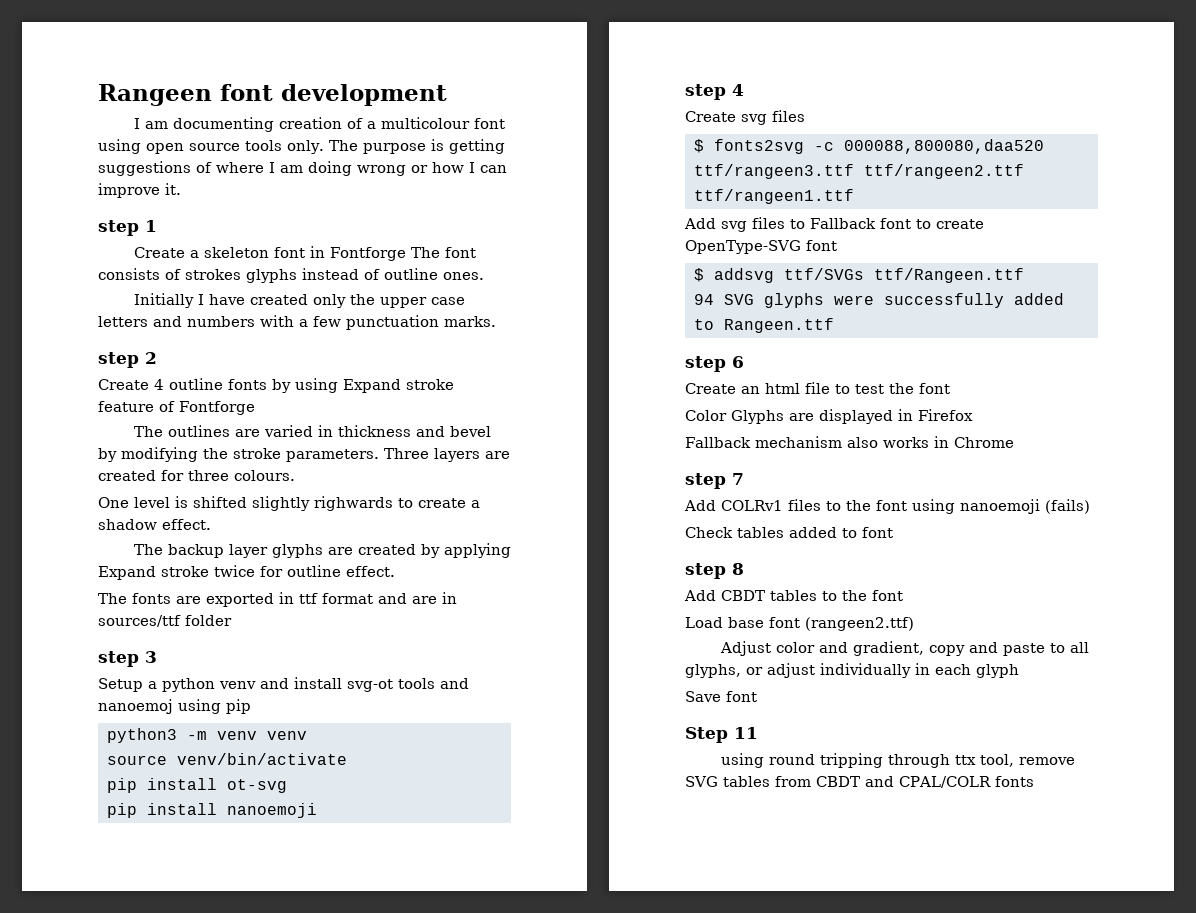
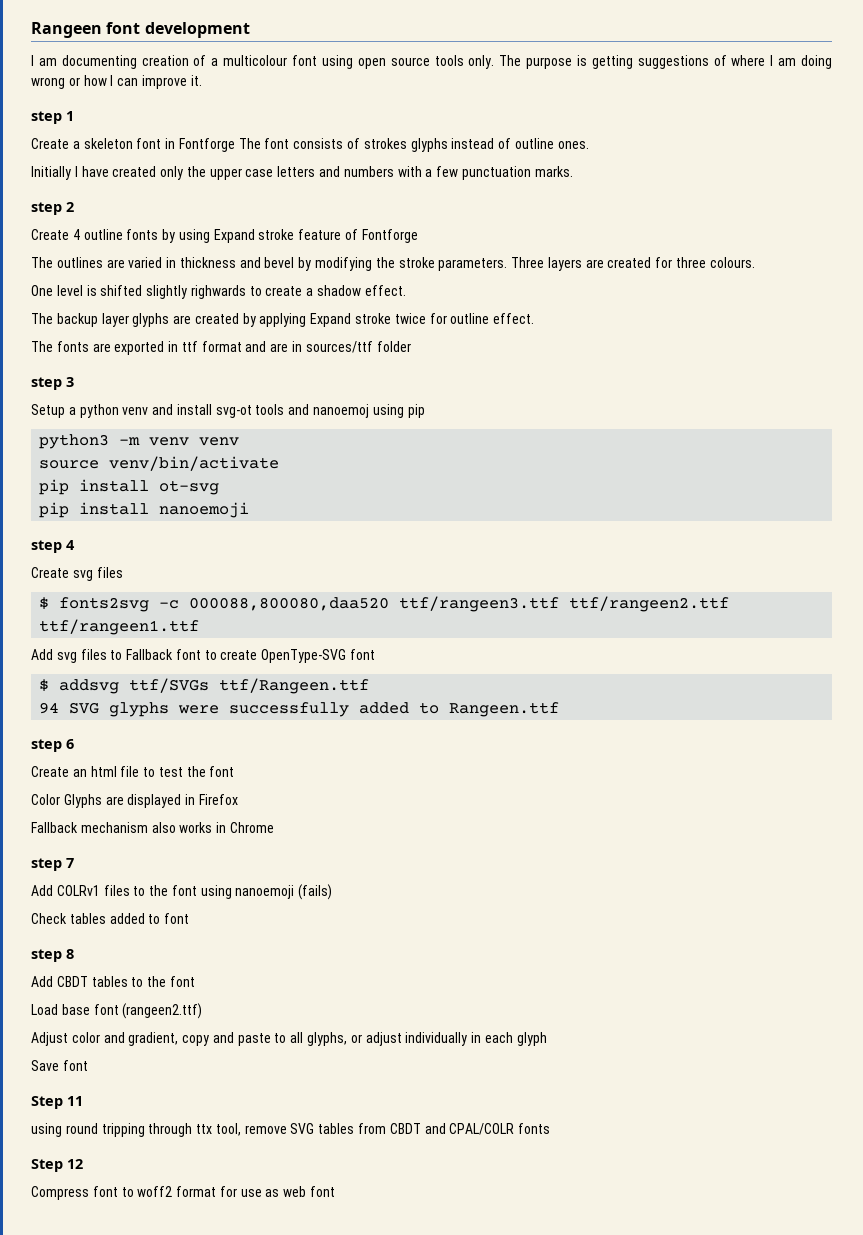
+ Step 12
+ Compress font to woff2 format for use as web font

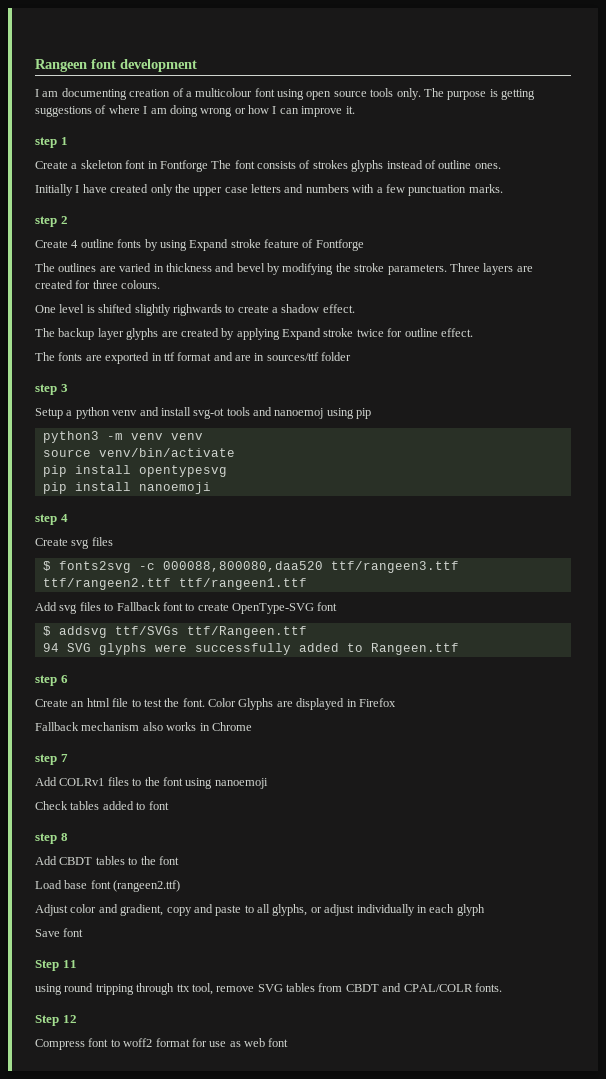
- pip install ot-svg
+ pip install opentypesvg
- Create an html file to test the font
- Color Glyphs are displayed in Firefox
+ Create an html file to test the font. Color Glyphs are displayed in Firefox
- Add COLRv1 files to the font using nanoemoji (fails)
+ Add COLRv1 files to the font using nanoemoji
- using round tripping through ttx tool, remove SVG tables from CBDT and CPAL/COLR fonts
+ using round tripping through ttx tool, remove SVG tables from CBDT and CPAL/COLR fonts.

